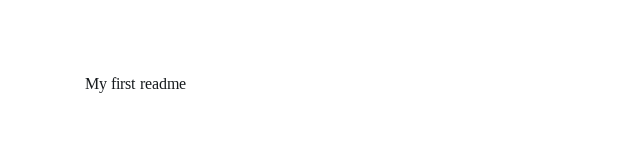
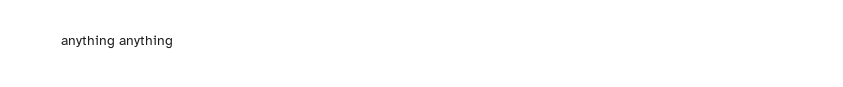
- My first readme
+ anything anything

